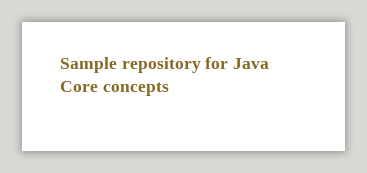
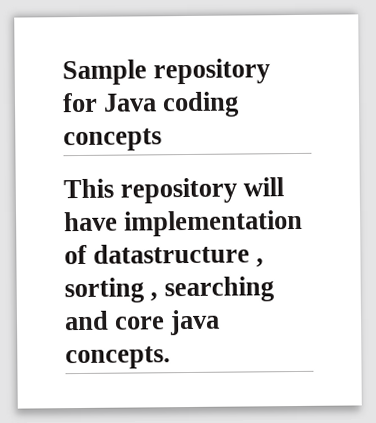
- Sample repository for Java Core concepts
+ Sample repository for Java coding concepts
+ This repository will have implementation of datastructure , sorting , searching and core java concepts.

